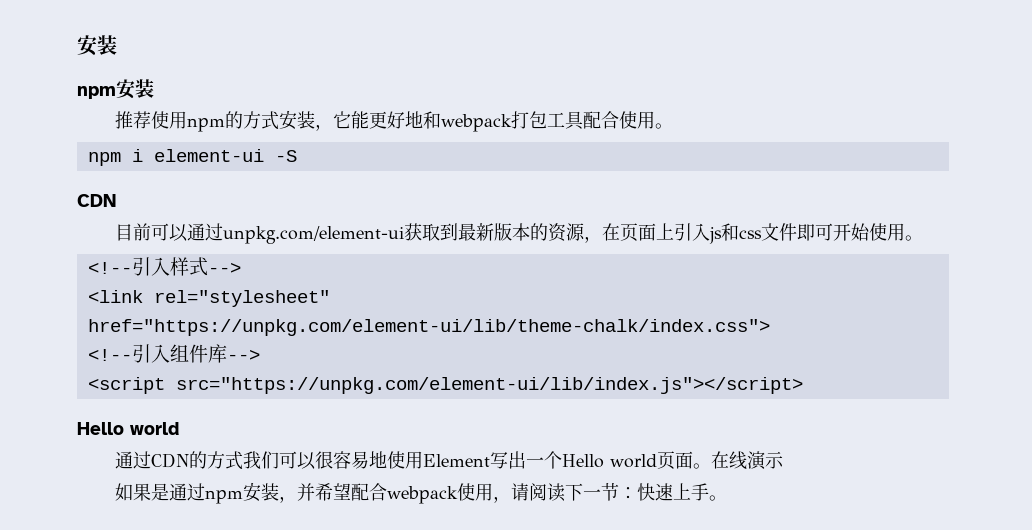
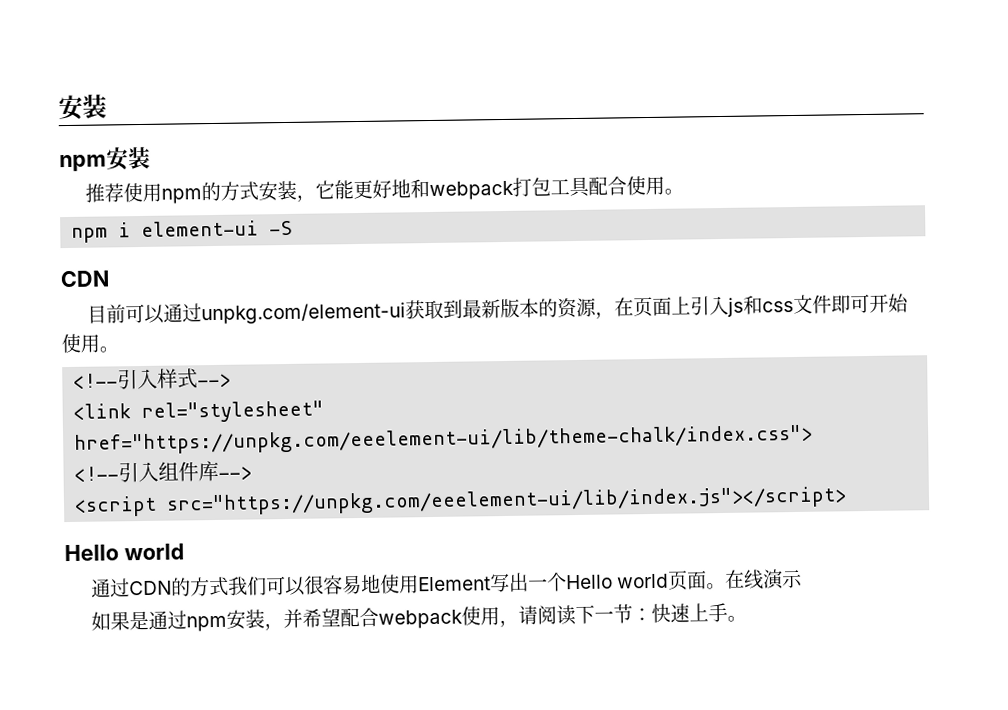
- <link rel="stylesheet" href="https://unpkg.com/element-ui/lib/theme-chalk/index.css">
+ <link rel="stylesheet" href="https://unpkg.com/eeelement-ui/lib/theme-chalk/index.css">
- <script src="https://unpkg.com/element-ui/lib/index.js"></script>
+ <script src="https://unpkg.com/eeelement-ui/lib/index.js"></script>

